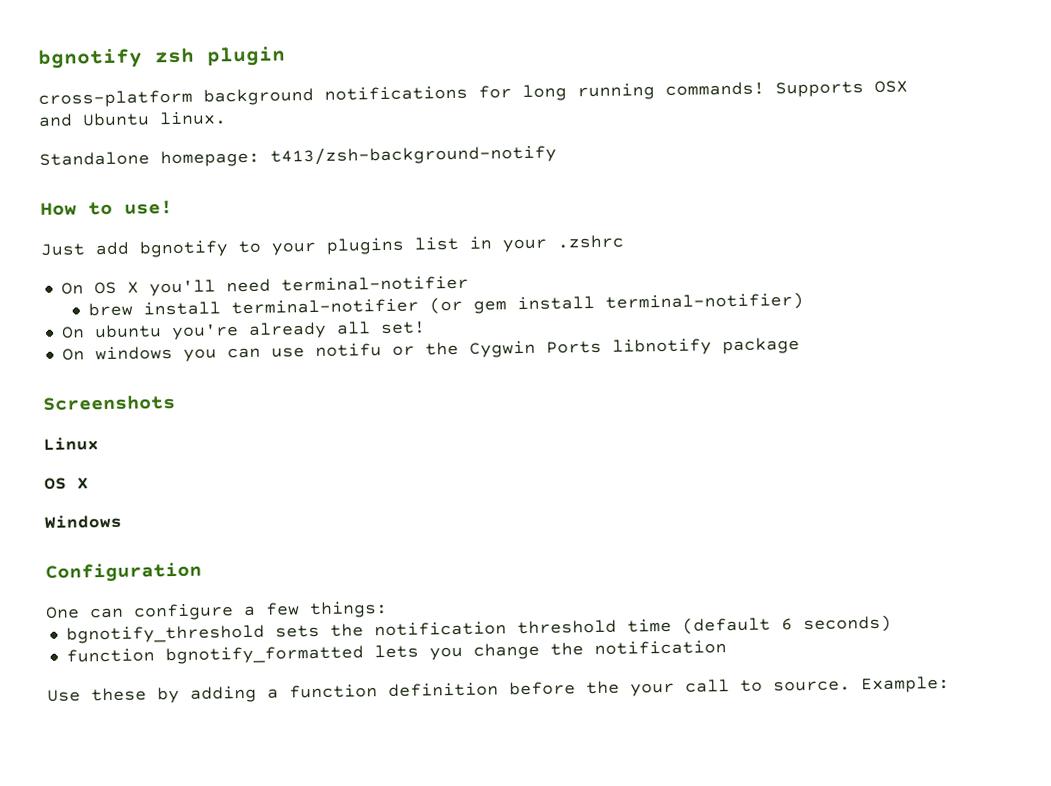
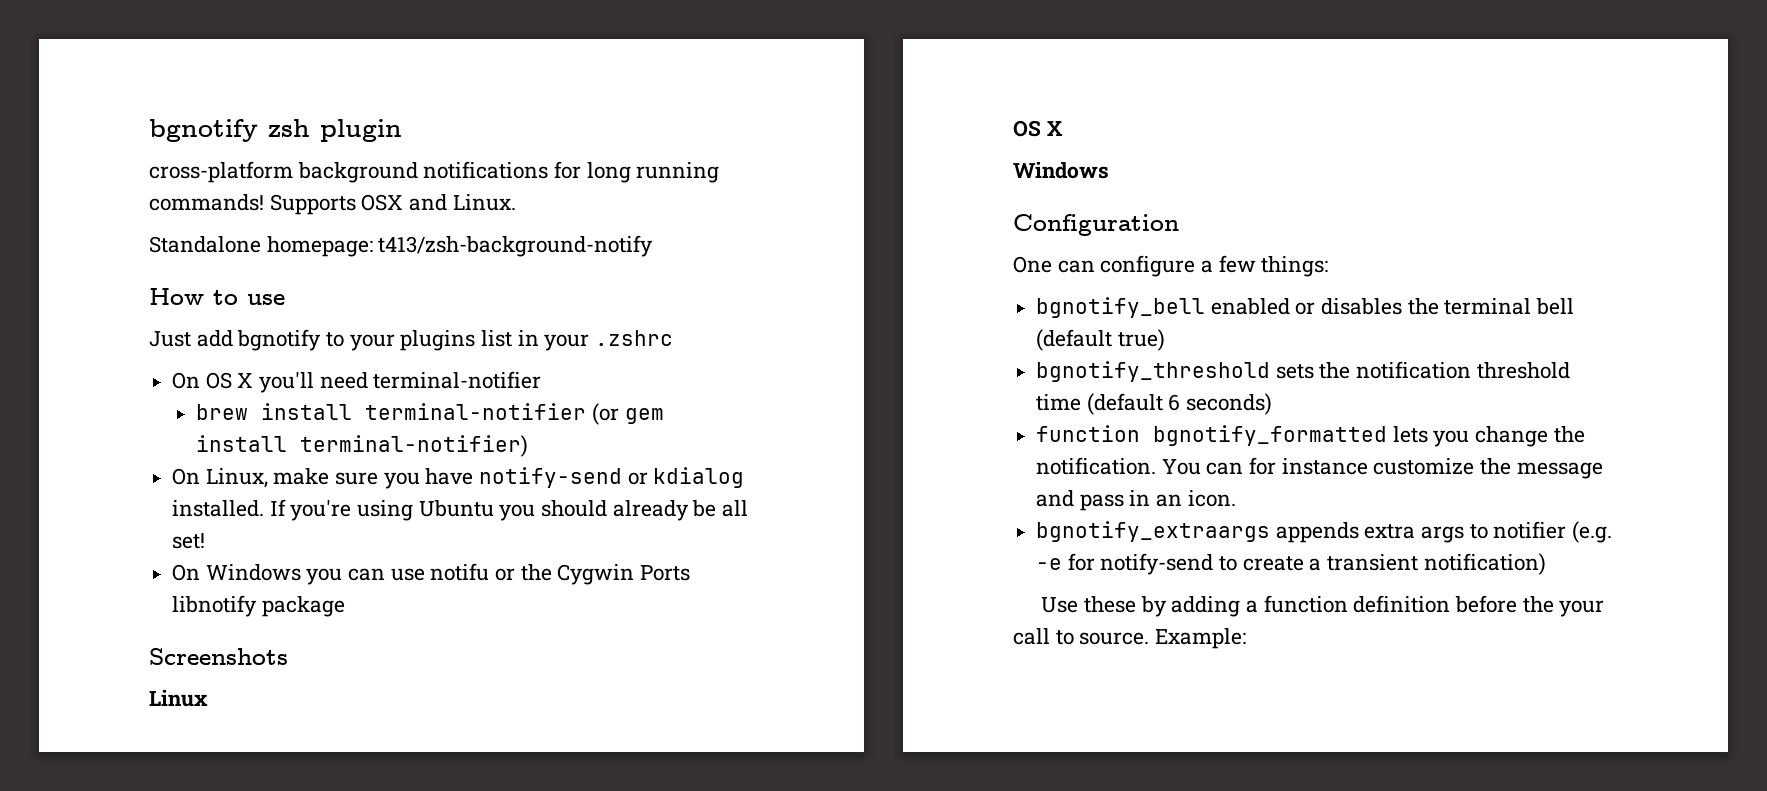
- Supports OSX and Ubuntu linux.
+ Supports OSX and Linux.
- How to use!
+ How to use
- On ubuntu you're already all set!
+ On Linux, make sure you have notify-send or kdialog installed. If you're using Ubuntu you should already be all set!
- On windows you can use notifu or the Cygwin Ports libnotify package
+ On Windows you can use notifu or the Cygwin Ports libnotify package
+ bgnotify_bell enabled or disables the terminal bell (default true)
- function bgnotify_formatted lets you change the notification
+ function bgnotify_formatted lets you change the notification. You can for instance customize the message and pass in an icon.
+ bgnotify_extraargs appends extra args to notifier (e.g. -e for notify-send to create a transient notification)

